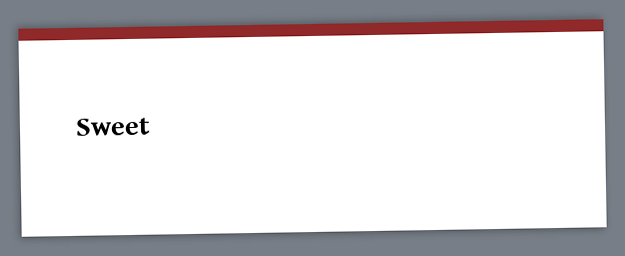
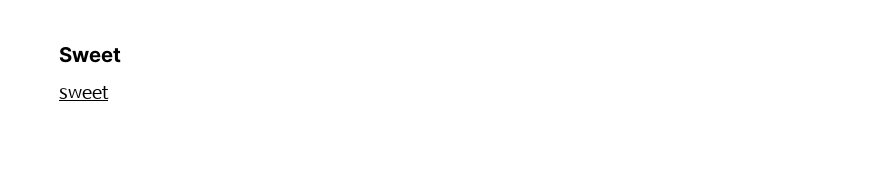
+ sweet

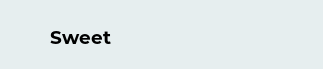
- sweet

